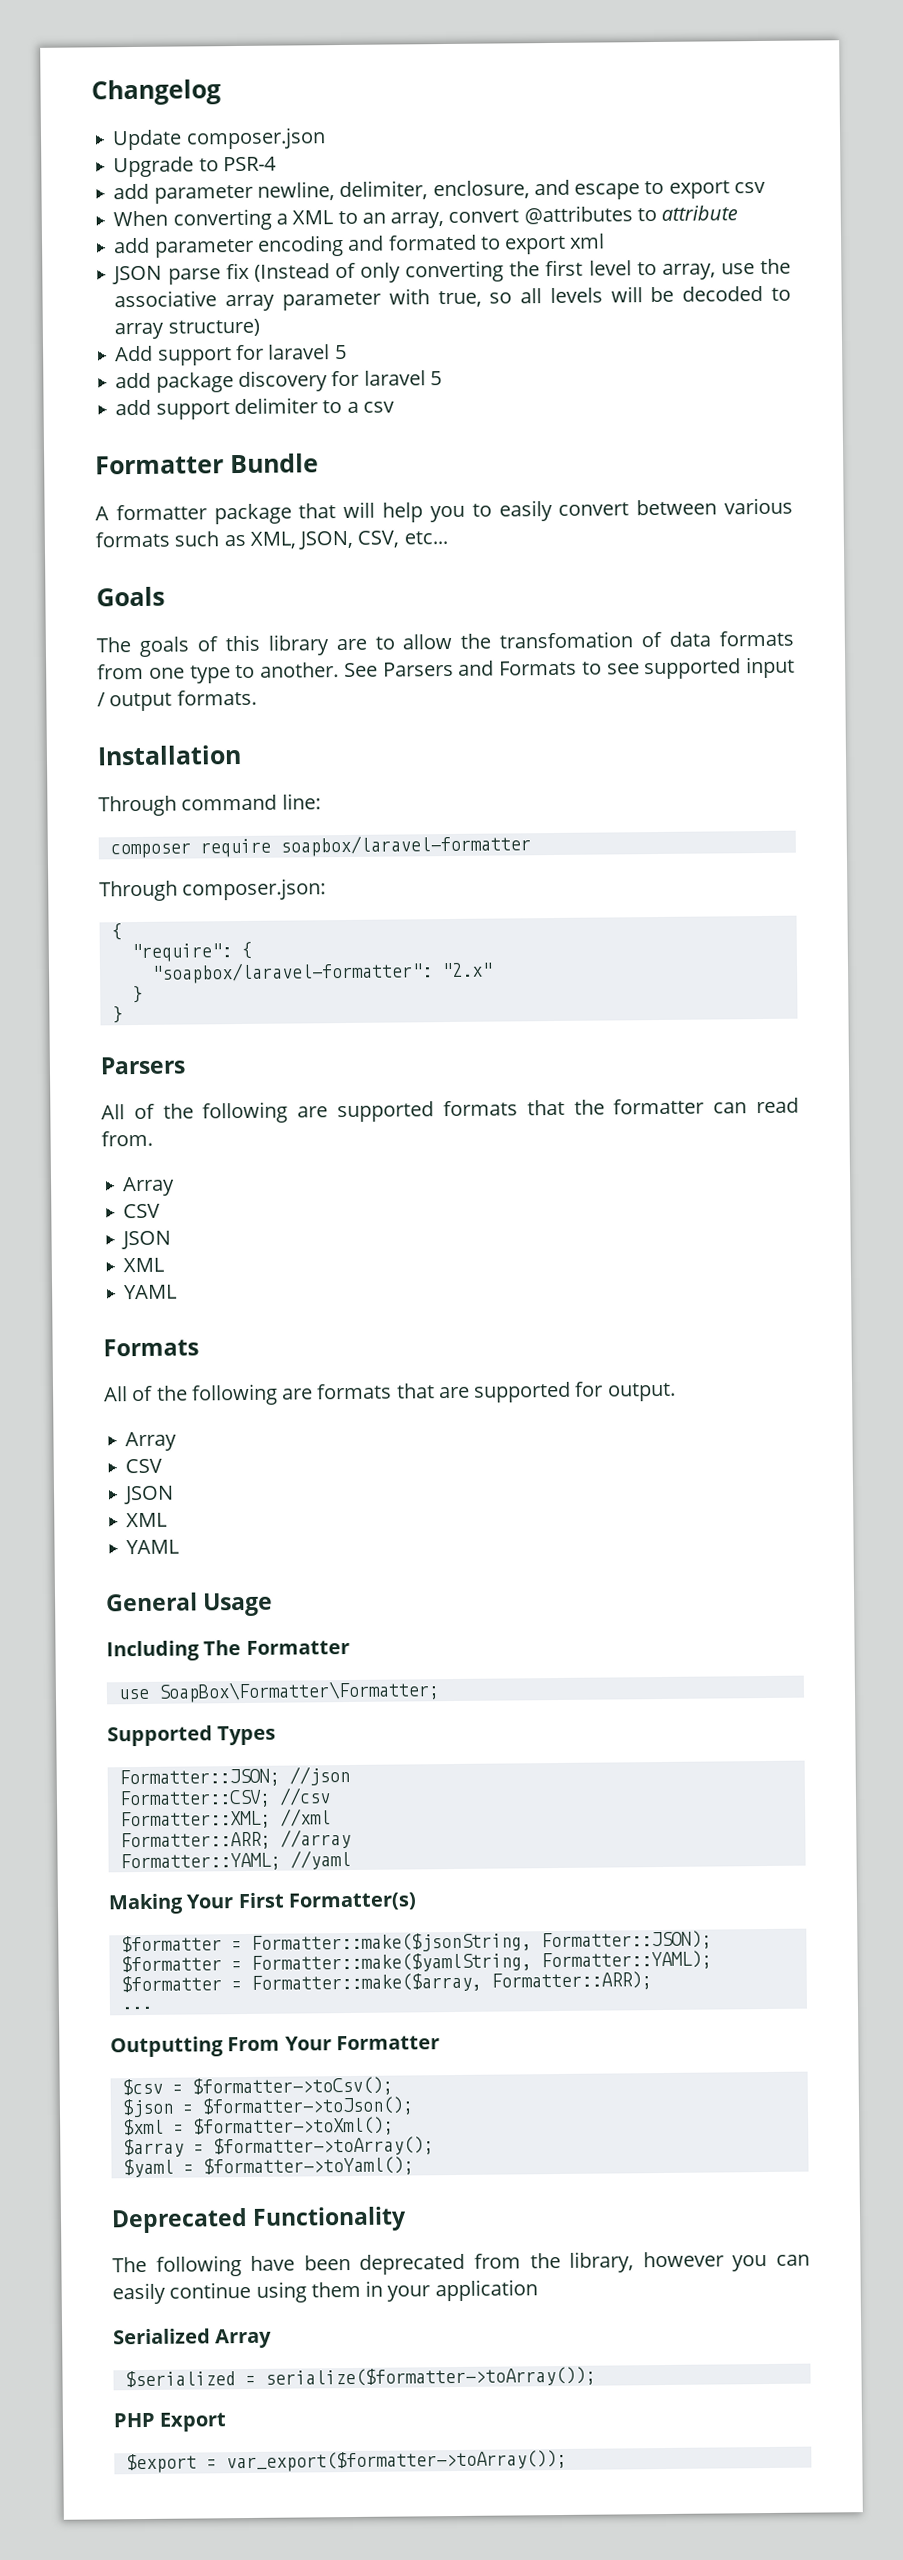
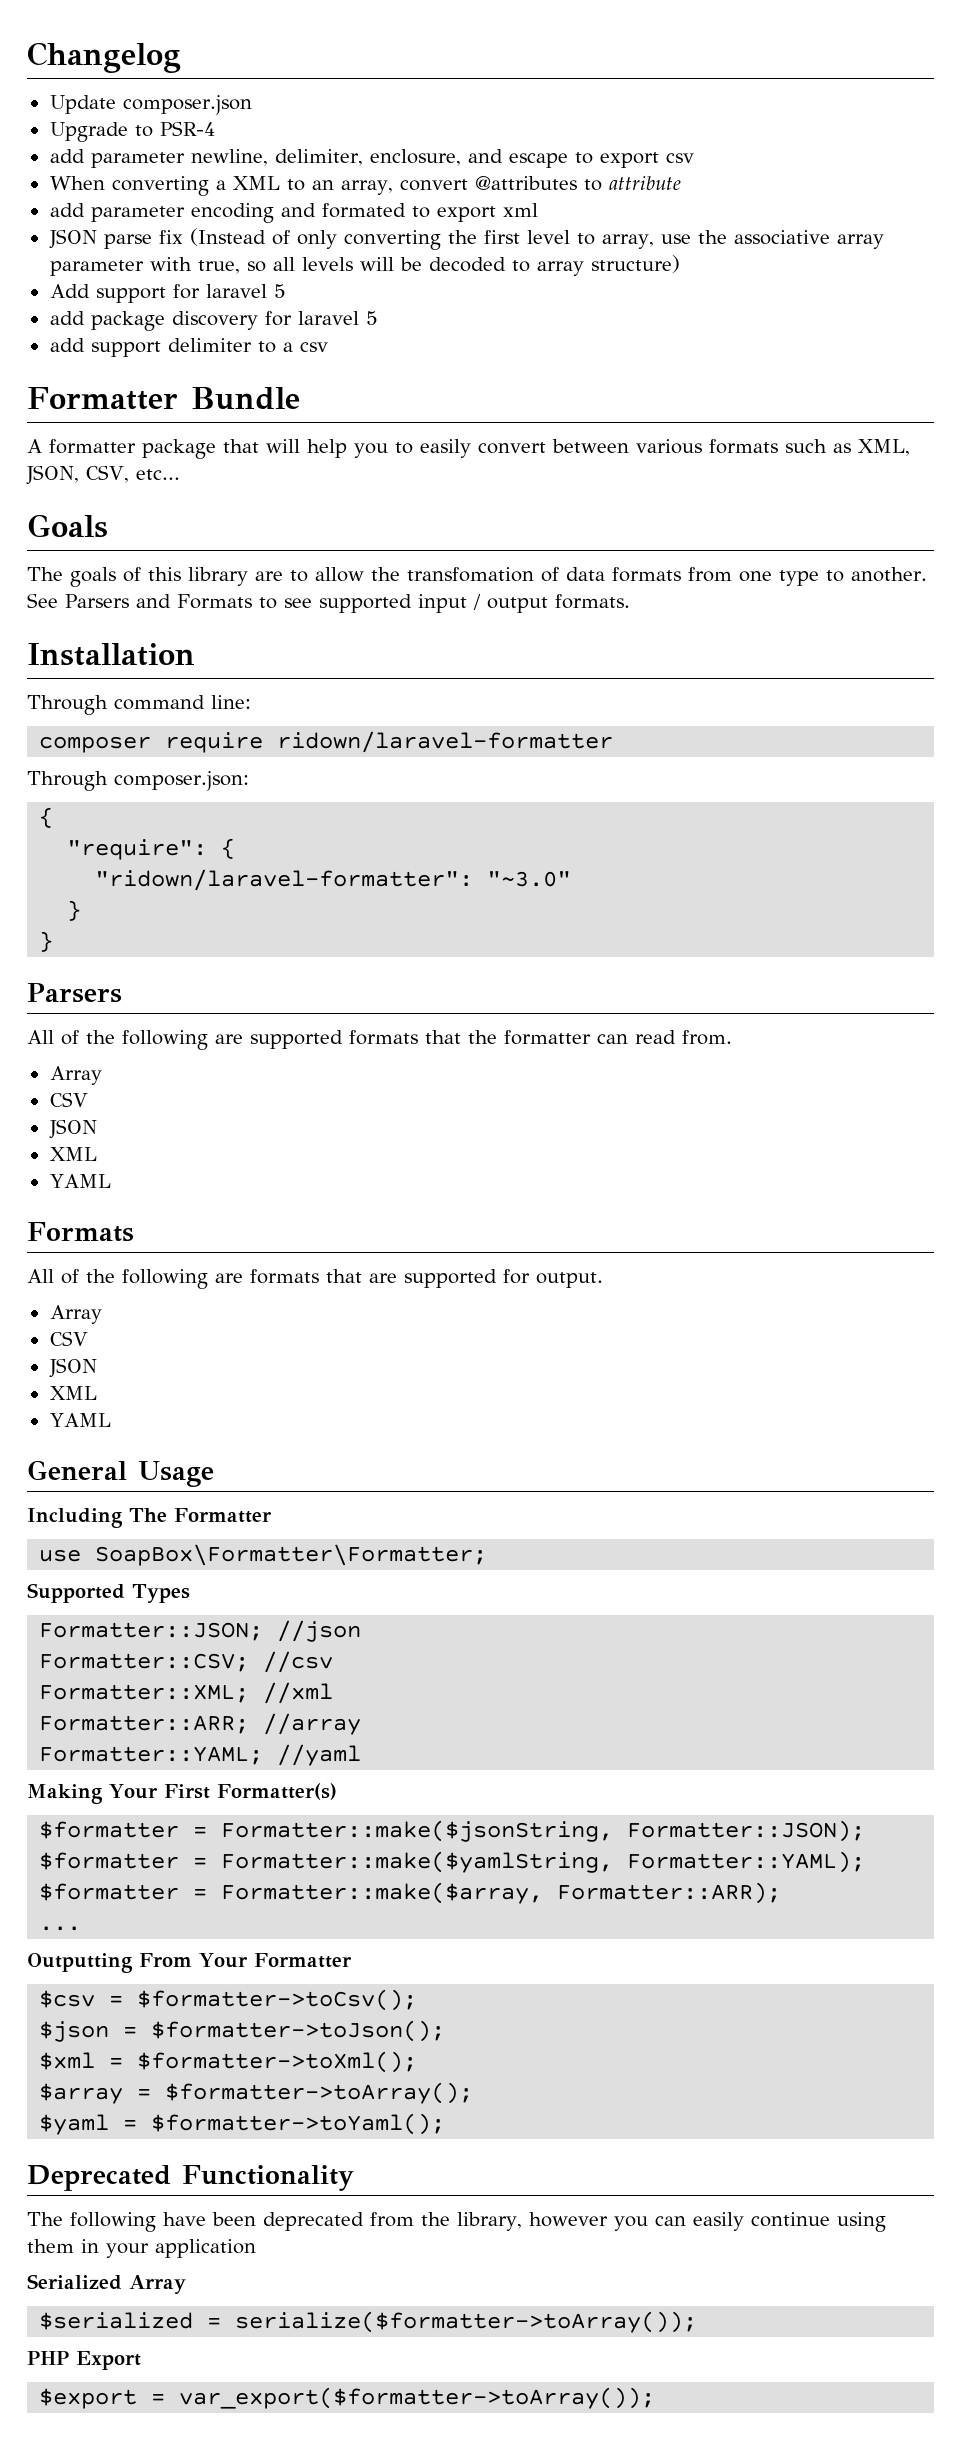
- composer require soapbox/laravel-formatter
+ composer require ridown/laravel-formatter
- "soapbox/laravel-formatter": "2.x"
+ "ridown/laravel-formatter": "~3.0"

